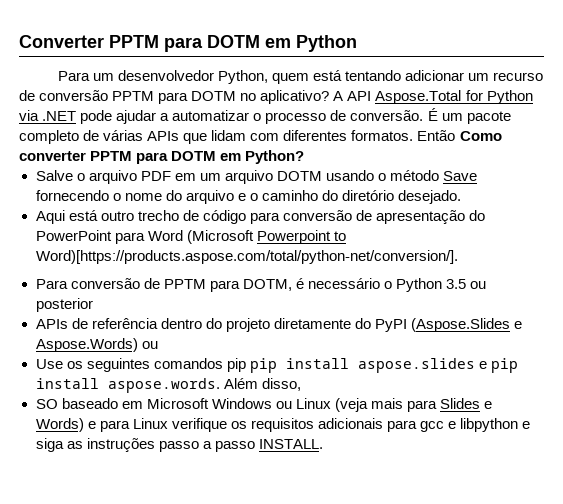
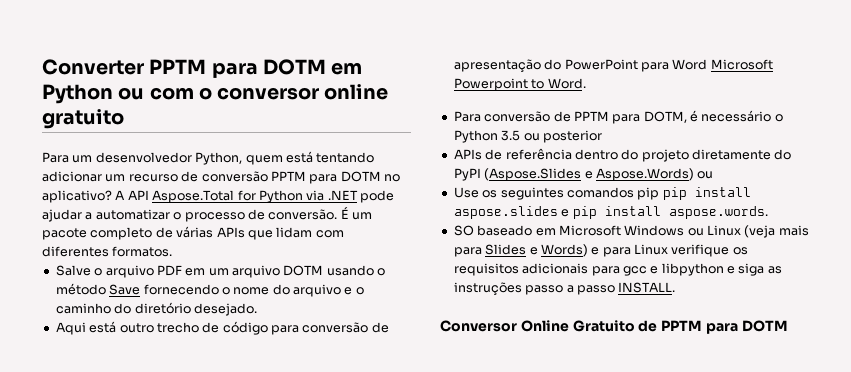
- Converter PPTM para DOTM em Python
+ Converter PPTM para DOTM em Python ou com o conversor online gratuito
- Então Como converter PPTM para DOTM em Python?
- Aqui está outro trecho de código para conversão de apresentação do PowerPoint para Word (Microsoft Powerpoint to Word)[https://products.aspose.com/total/python-net/conversion/].
+ Aqui está outro trecho de código para conversão de apresentação do PowerPoint para Word Microsoft Powerpoint to Word.
- Use os seguintes comandos pip pip install aspose.slides e pip install aspose.words. Além disso,
+ Use os seguintes comandos pip pip install aspose.slides e pip install aspose.words.
+ Conversor Online Gratuito de PPTM para DOTM

